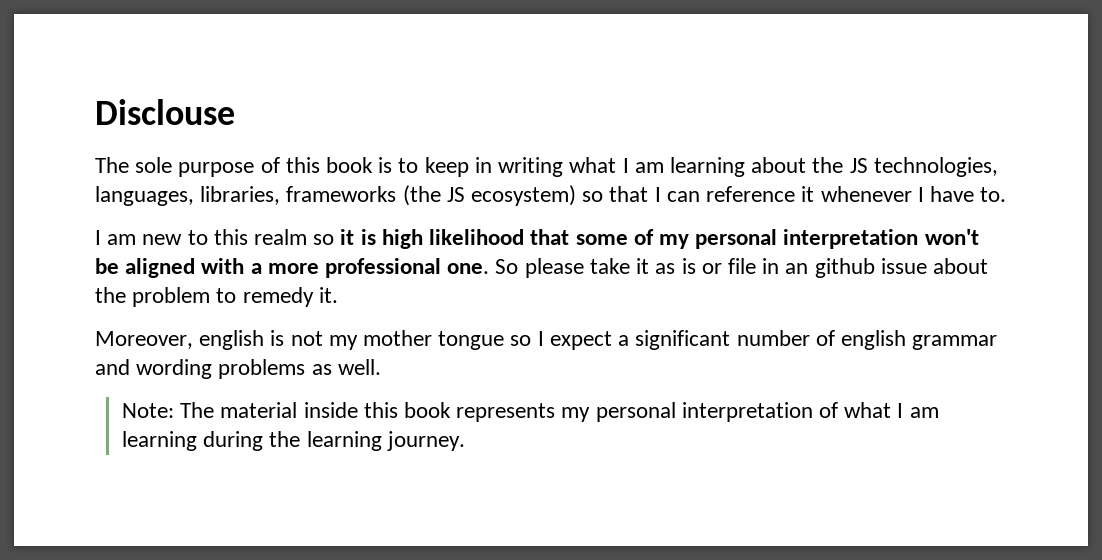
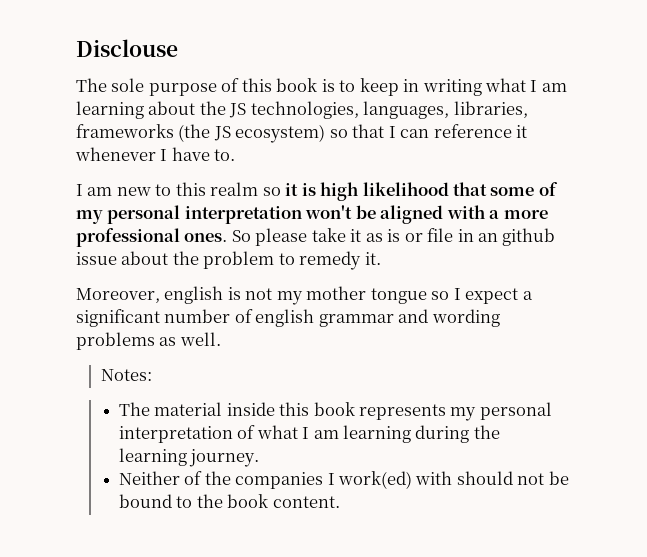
- I am new to this realm so it is high likelihood that some of my personal interpretation won't be aligned with a more professional one.
+ I am new to this realm so it is high likelihood that some of my personal interpretation won't be aligned with a more professional ones.
- Note: The material inside this book represents my personal interpretation of what I am learning during the learning journey.
+ Notes:
+ The material inside this book represents my personal interpretation of what I am learning during the learning journey.
+ Neither of the companies I work(ed) with should not be bound to the book content.

